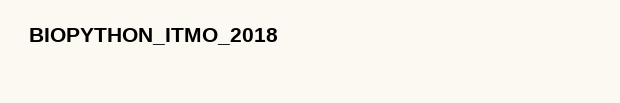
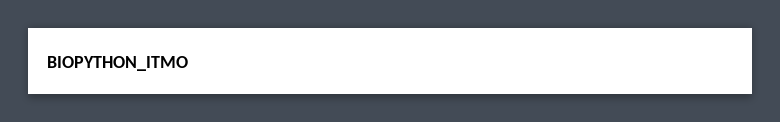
- BIOPYTHON_ITMO_2018
+ BIOPYTHON_ITMO

